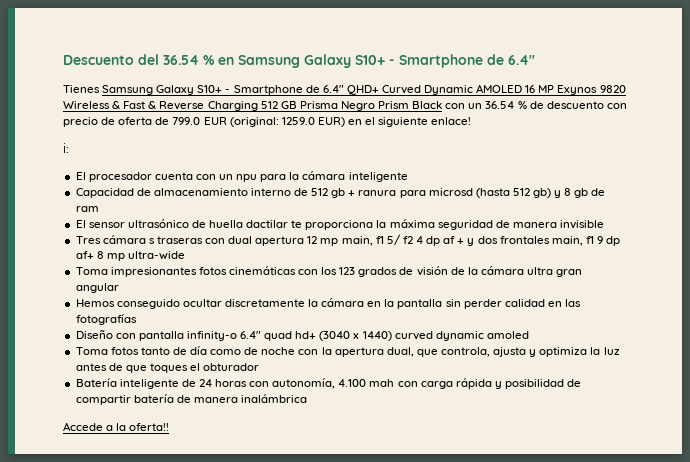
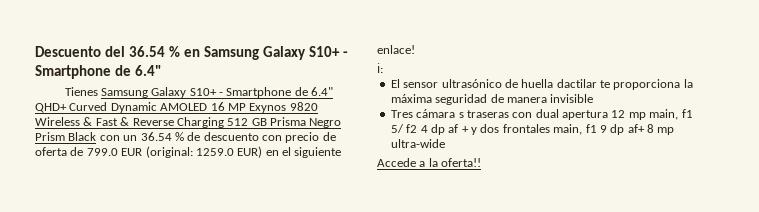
- El procesador cuenta con un npu para la cámara inteligente
- Capacidad de almacenamiento interno de 512 gb + ranura para microsd (hasta 512 gb) y 8 gb de ram
- Toma impresionantes fotos cinemáticas con los 123 grados de visión de la cámara ultra gran angular
- Hemos conseguido ocultar discretamente la cámara en la pantalla sin perder calidad en las fotografías
- Diseño con pantalla infinity-o 6.4" quad hd+ (3040 x 1440) curved dynamic amoled
- Toma fotos tanto de día como de noche con la apertura dual, que controla, ajusta y optimiza la luz antes de que toques el obturador
- Batería inteligente de 24 horas con autonomía, 4.100 mah con carga rápida y posibilidad de compartir batería de manera inalámbrica

